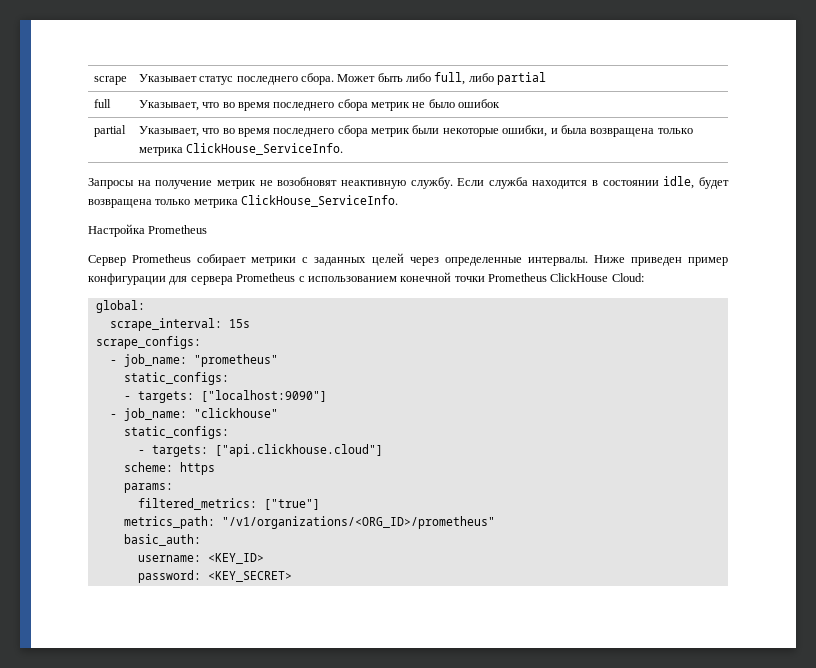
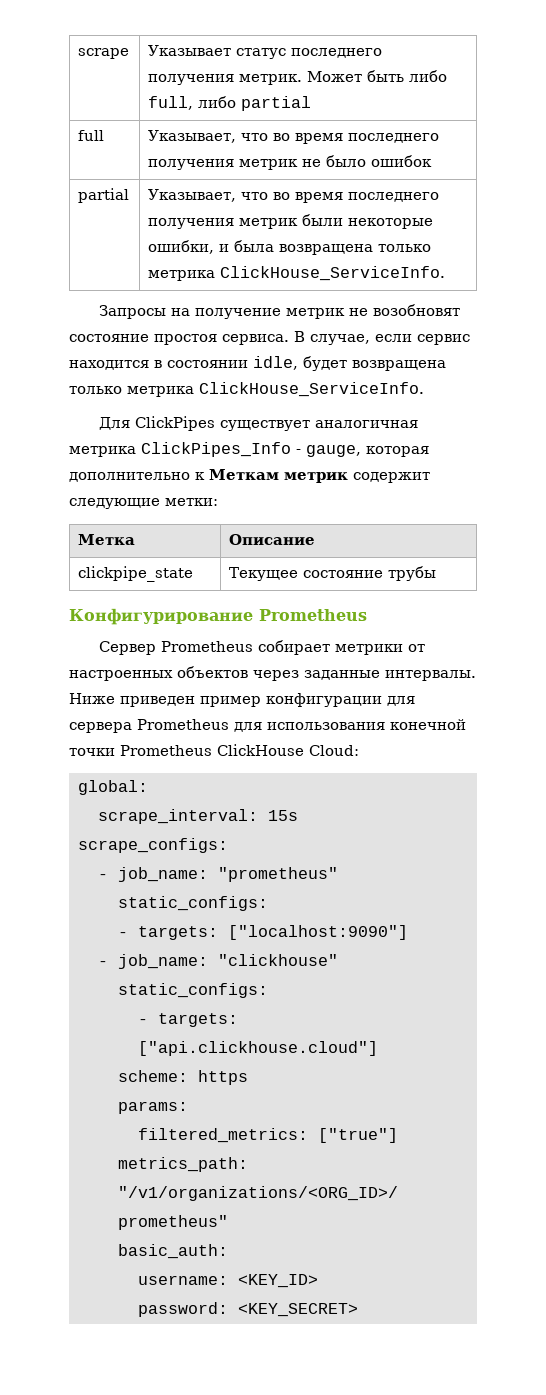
- scrape | Указывает статус последнего сбора. Может быть либо full, либо partial
+ scrape | Указывает статус последнего получения метрик. Может быть либо full, либо partial
- full | Указывает, что во время последнего сбора метрик не было ошибок
+ full | Указывает, что во время последнего получения метрик не было ошибок
- partial | Указывает, что во время последнего сбора метрик были некоторые ошибки, и была возвращена только метрика ClickHouse_ServiceInfo.
+ partial | Указывает, что во время последнего получения метрик были некоторые ошибки, и была возвращена только метрика ClickHouse_ServiceInfo.
- Запросы на получение метрик не возобновят неактивную службу. Если служба находится в состоянии idle, будет возвращена только метрика ClickHouse_ServiceInfo.
+ Запросы на получение метрик не возобновят состояние простоя сервиса. В случае, если сервис находится в состоянии idle, будет возвращена только метрика ClickHouse_ServiceInfo.
- Настройка Prometheus
+ Для ClickPipes существует аналогичная метрика ClickPipes_Info - gauge, которая дополнительно к Меткам метрик содержит следующие метки:
+ Метка | Описание
+ clickpipe_state | Текущее состояние трубы
+ Конфигурирование Prometheus
- Сервер Prometheus собирает метрики с заданных целей через определенные интервалы.
+ Сервер Prometheus собирает метрики от настроенных объектов через заданные интервалы.
- Ниже приведен пример конфигурации для сервера Prometheus с использованием конечной точки Prometheus ClickHouse Cloud:
+ Ниже приведен пример конфигурации для сервера Prometheus для использования конечной точки Prometheus ClickHouse Cloud:

